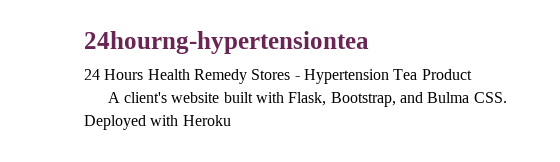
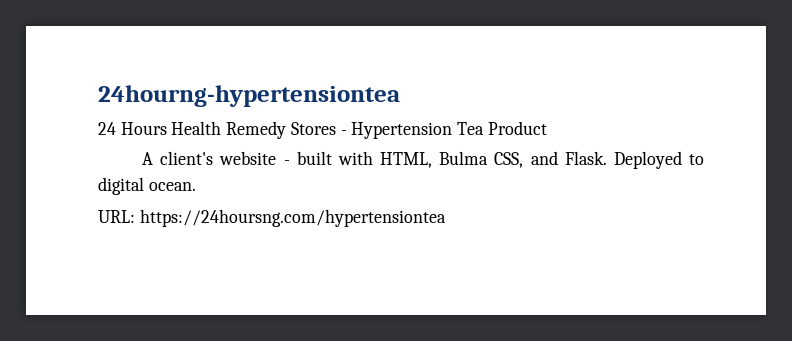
- A client's website built with Flask, Bootstrap, and Bulma CSS. Deployed with Heroku
+ A client's website - built with HTML, Bulma CSS, and Flask. Deployed to digital ocean.
+ URL: https://24hoursng.com/hypertensiontea

